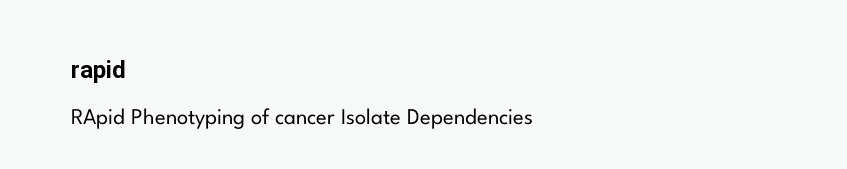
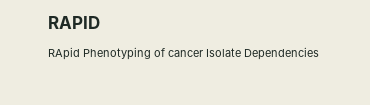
- rapid
+ RAPID

